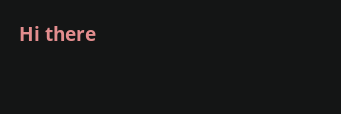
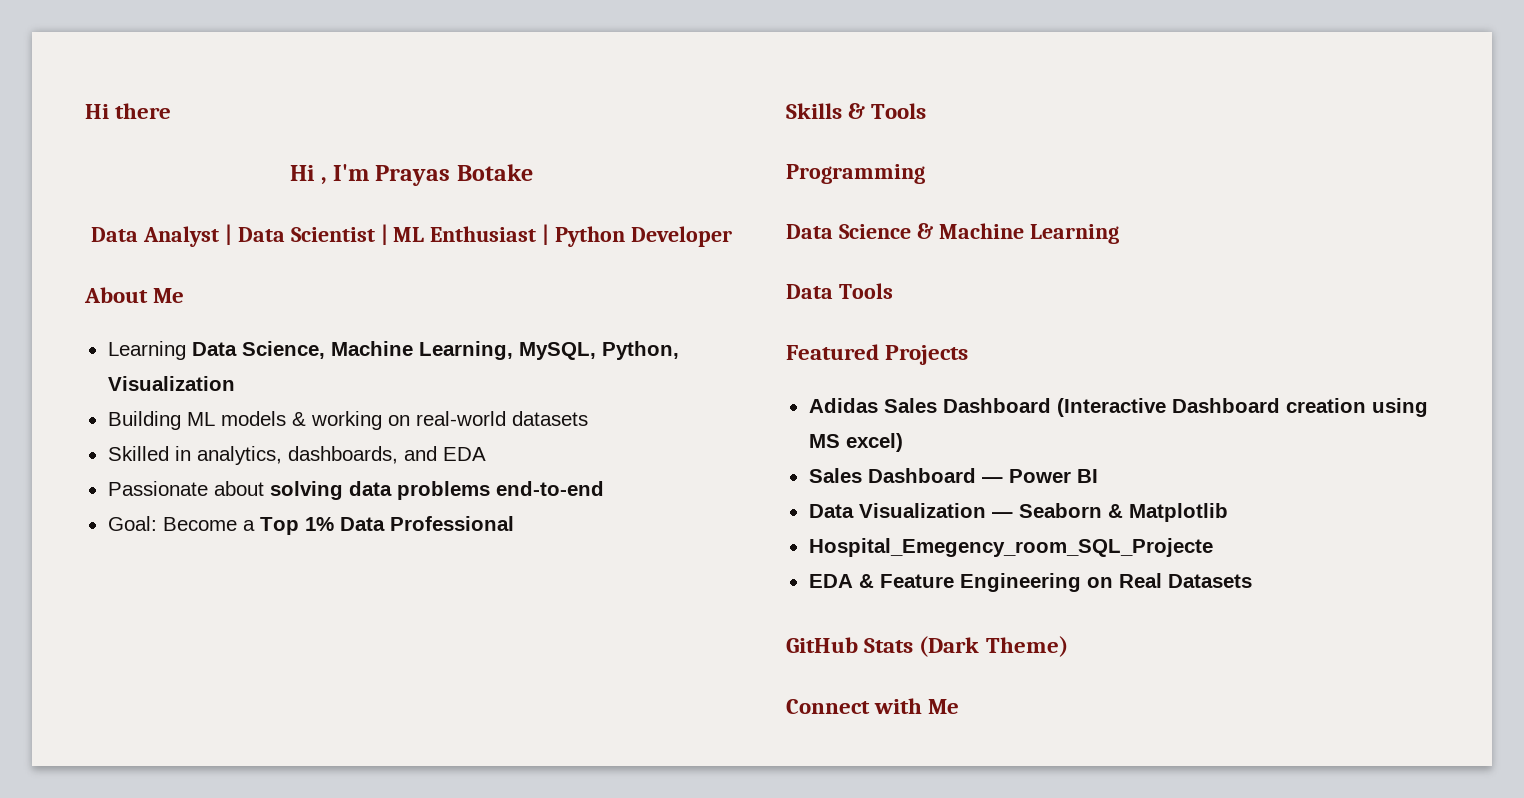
+ Hi , I'm Prayas Botake
+ Data Analyst | Data Scientist | ML Enthusiast | Python Developer
+ About Me
+ Learning Data Science, Machine Learning, MySQL, Python, Visualization
+ Building ML models & working on real-world datasets
+ Skilled in analytics, dashboards, and EDA
+ Passionate about solving data problems end-to-end
+ Goal: Become a Top 1% Data Professional
+ Skills & Tools
+ Programming
+ Data Science & Machine Learning
+ Data Tools
+ Featured Projects
+ Adidas Sales Dashboard (Interactive Dashboard creation using MS excel)
+ Sales Dashboard — Power BI
+ Data Visualization — Seaborn & Matplotlib
+ Hospital_Emegency_room_SQL_Projecte
+ EDA & Feature Engineering on Real Datasets
+ GitHub Stats (Dark Theme)
+ Connect with Me

